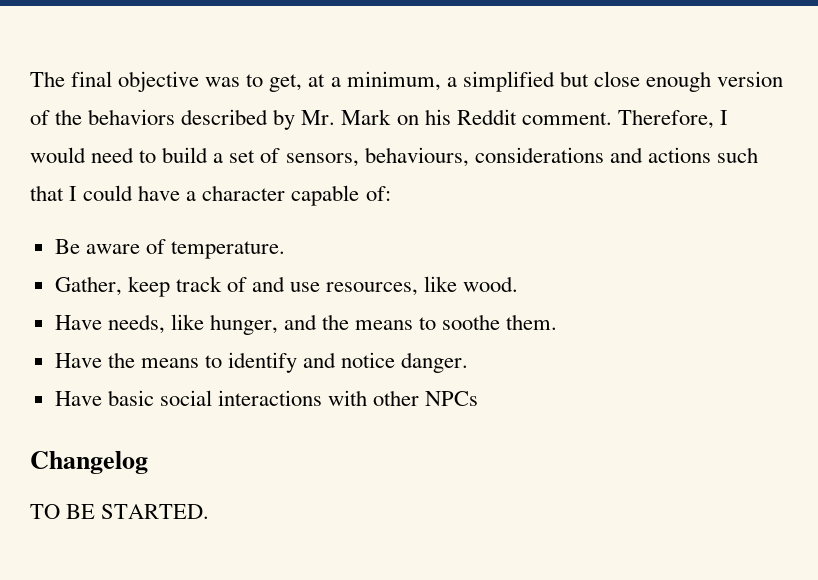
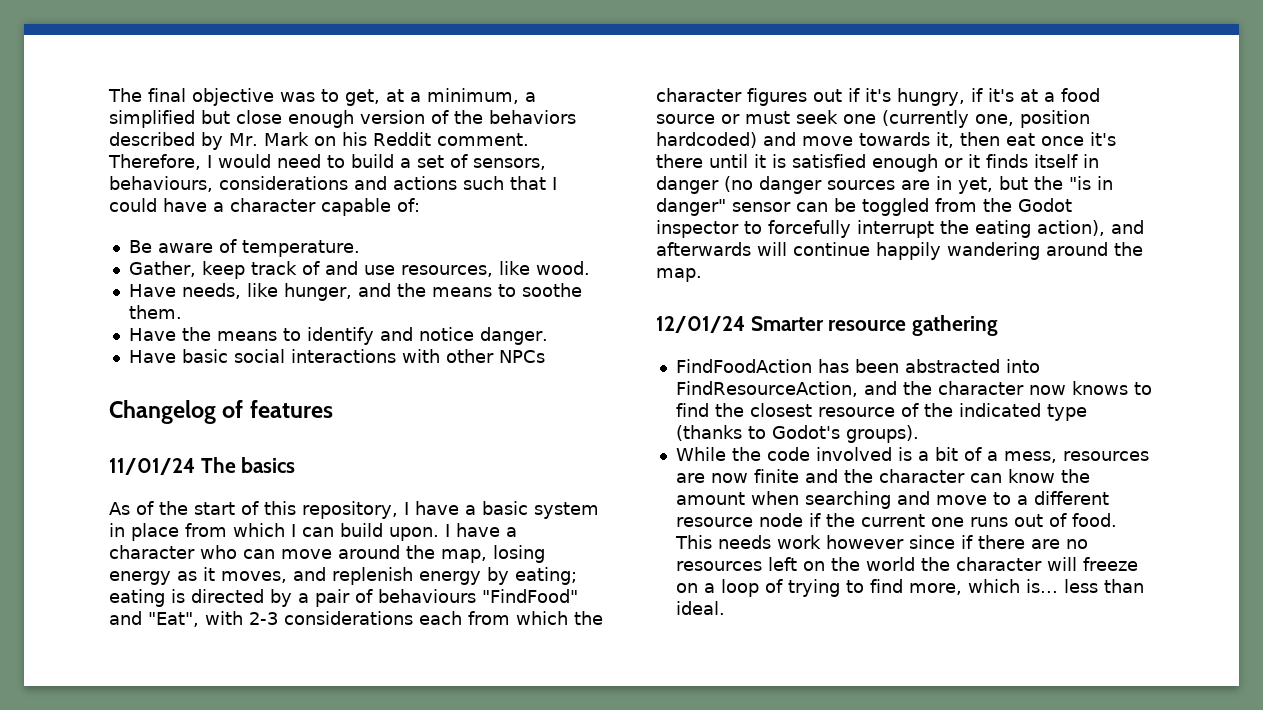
- Changelog
- TO BE STARTED.
+ Changelog of features
+ 11/01/24 The basics
+ As of the start of this repository, I have a basic system in place from which I can build upon. I have a character who can move around the map, losing energy as it moves, and replenish energy by eating; eating is directed by a pair of behaviours "FindFood" and "Eat", with 2-3 considerations each from which the character figures out if it's hungry, if it's at a food source or must seek one (currently one, position hardcoded) and move towards it, then eat once it's there until it is satisfied enough or it finds itself in danger (no danger sources are in yet, but the "is in danger" sensor can be toggled from the Godot inspector to forcefully interrupt the eating action), and afterwards will continue happily wandering around the map.
+ 12/01/24 Smarter resource gathering
+ FindFoodAction has been abstracted into FindResourceAction, and the character now knows to find the closest resource of the indicated type (thanks to Godot's groups).
+ While the code involved is a bit of a mess, resources are now finite and the character can know the amount when searching and move to a different resource node if the current one runs out of food. This needs work however since if there are no resources left on the world the character will freeze on a loop of trying to find more, which is... less than ideal.

